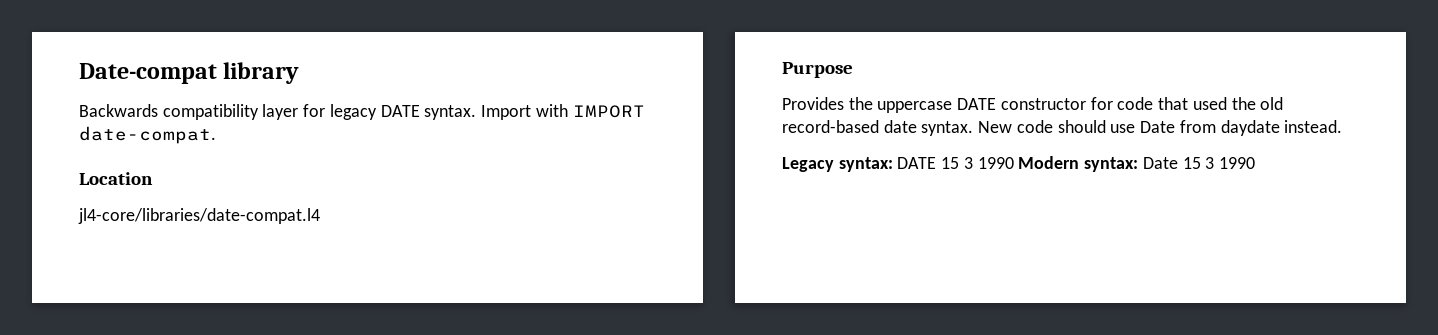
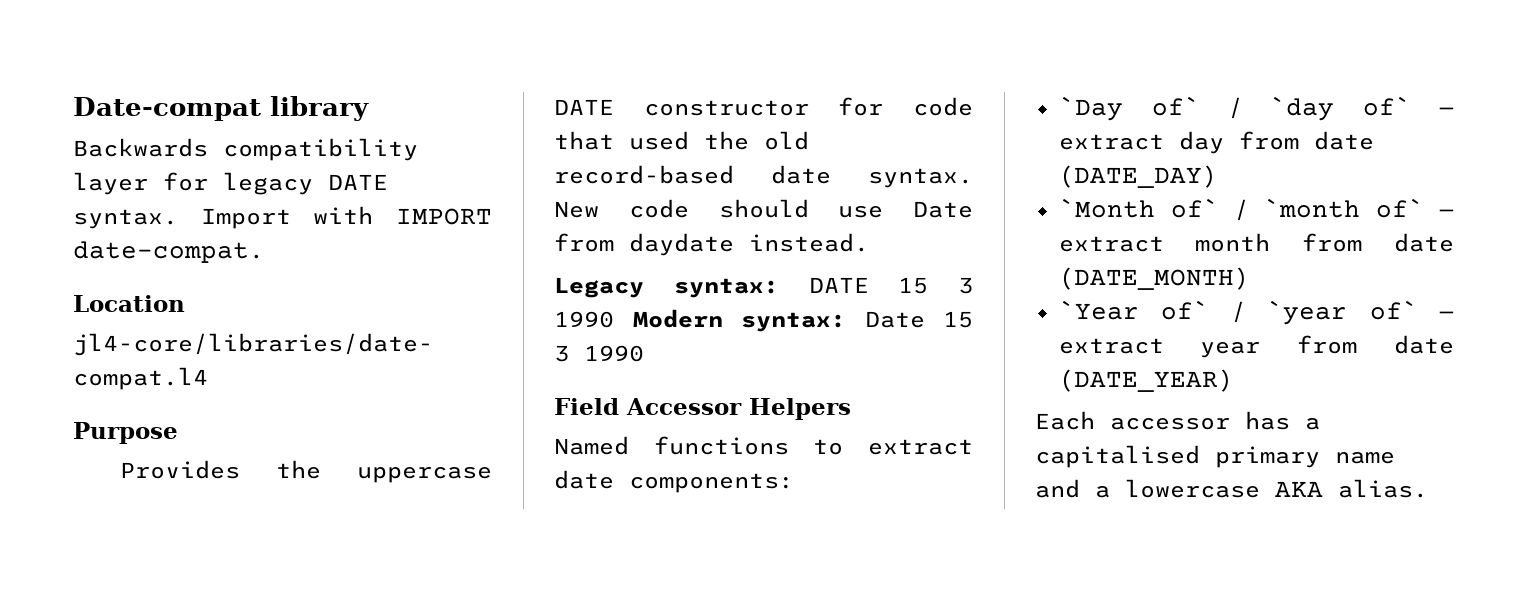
+ Field Accessor Helpers
+ Named functions to extract date components:
+ `Day of` / `day of` — extract day from date (DATE_DAY)
+ `Month of` / `month of` — extract month from date (DATE_MONTH)
+ `Year of` / `year of` — extract year from date (DATE_YEAR)
+ Each accessor has a capitalised primary name and a lowercase AKA alias.

